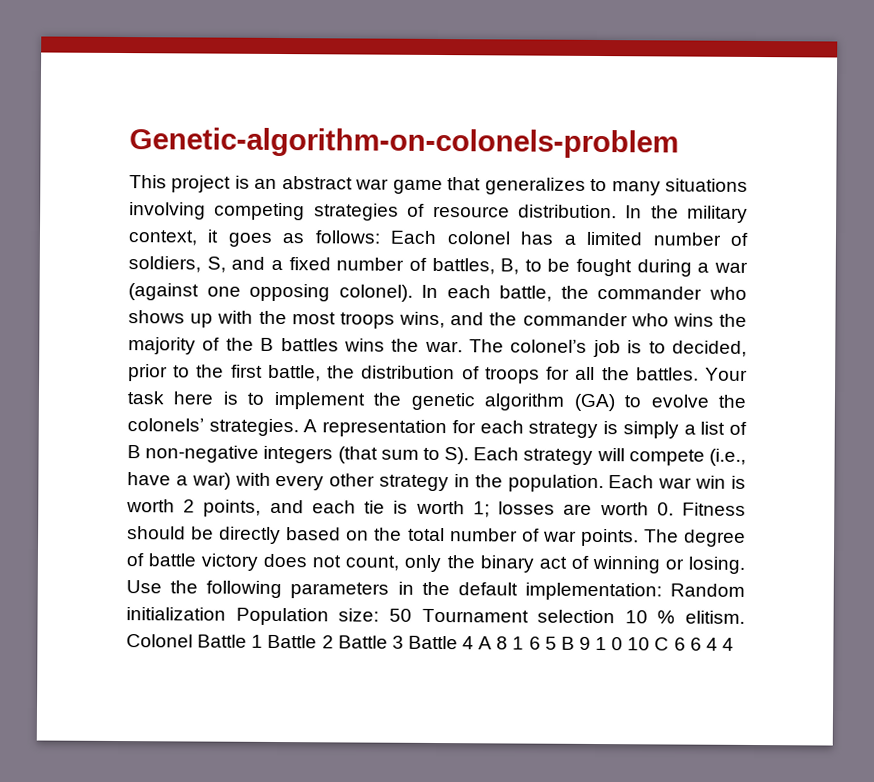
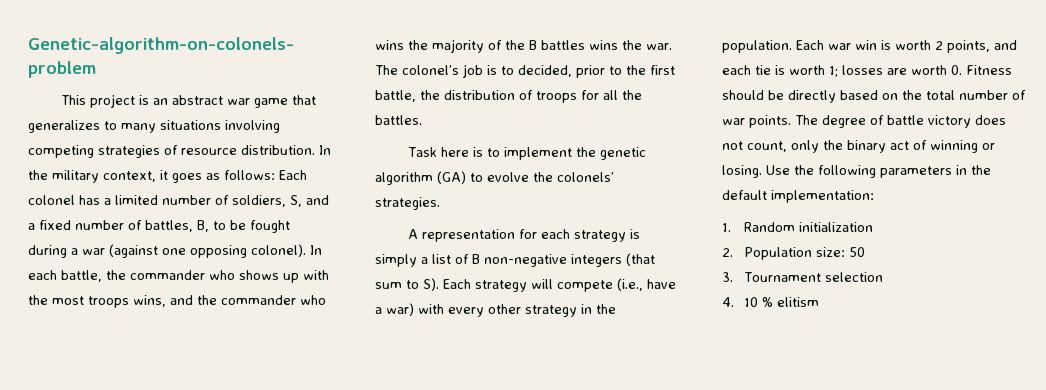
- The colonel’s job is to decided, prior to the first battle, the distribution of troops for all the battles. Your task here is to implement the genetic algorithm (GA) to evolve the colonels’ strategies. A representation for each strategy is simply a list of B non-negative integers (that sum to S). Each strategy will compete (i.e., have a war) with every other strategy in the population.
+ The colonel’s job is to decided, prior to the first battle, the distribution of troops for all the battles.
+ Task here is to implement the genetic algorithm (GA) to evolve the colonels’ strategies.
+ A representation for each strategy is simply a list of B non-negative integers (that sum to S). Each strategy will compete (i.e., have a war) with every other strategy in the population.
- Use the following parameters in the default implementation: Random initialization Population size: 50 Tournament selection 10 % elitism. Colonel Battle 1 Battle 2 Battle 3 Battle 4 A 8 1 6 5 B 9 1 0 10 C 6 6 4 4
+ Use the following parameters in the default implementation:
+ 1. Random initialization
+ 2. Population size: 50
+ 3. Tournament selection
+ 4. 10 % elitism

